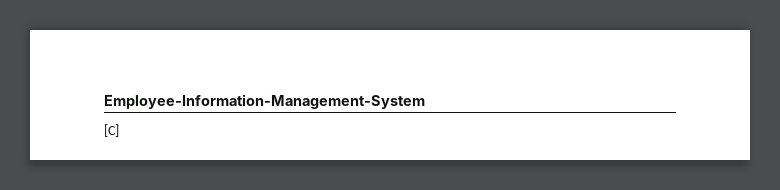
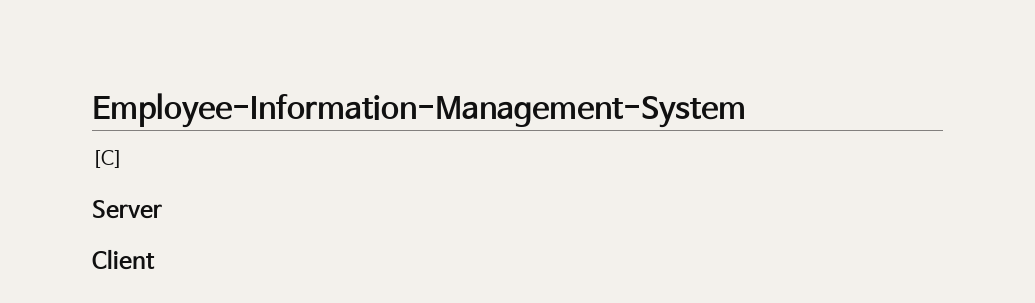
+ Server
+ Client

